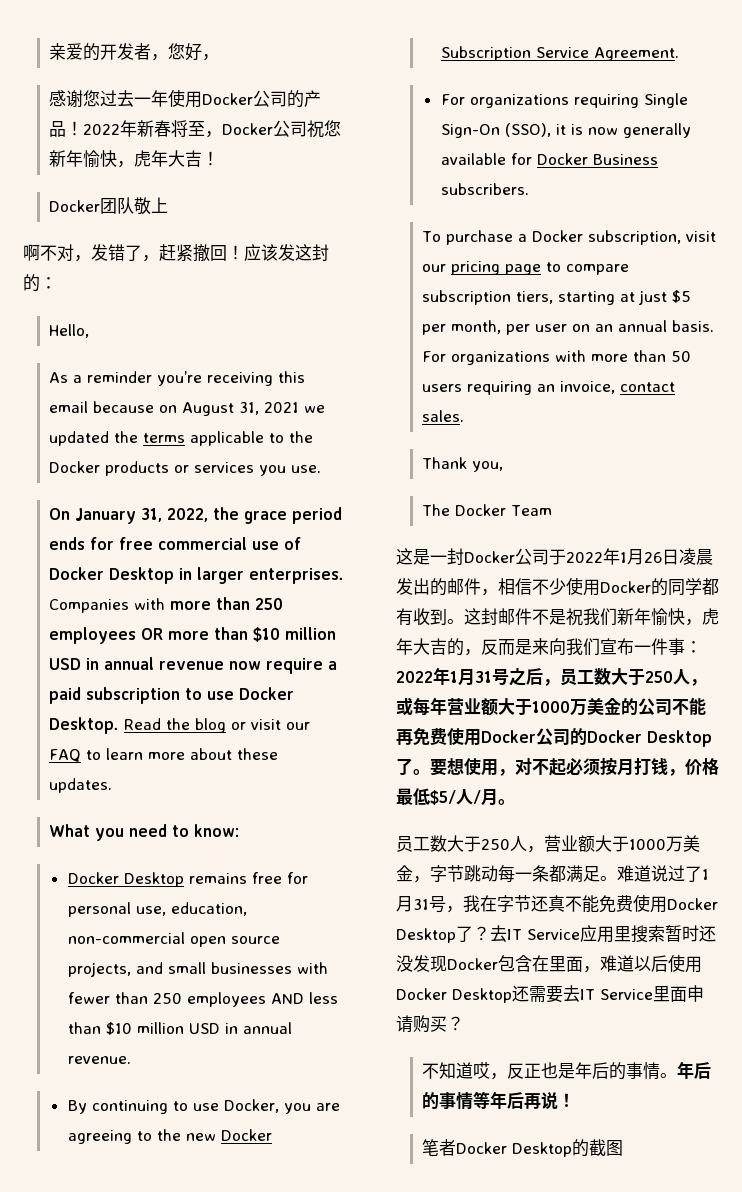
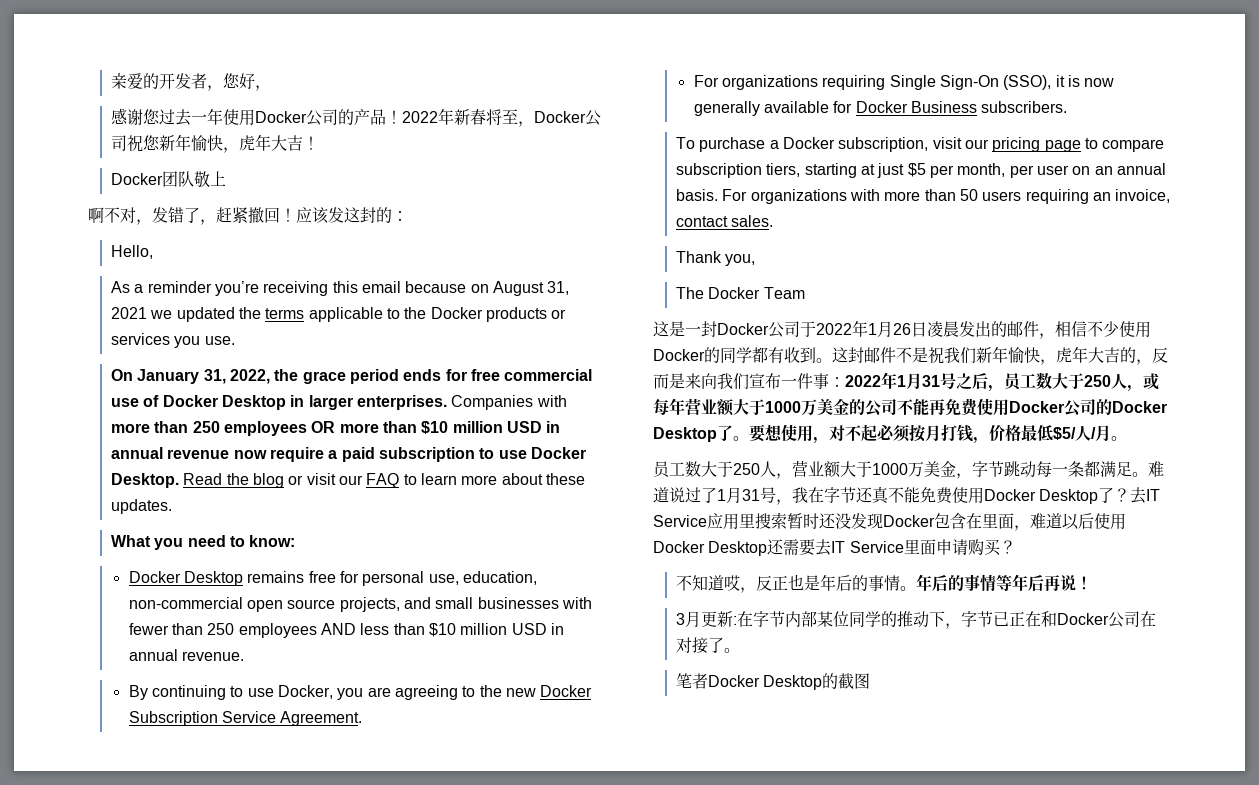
+ 3月更新:在字节内部某位同学的推动下，字节已正在和Docker公司在对接了。

